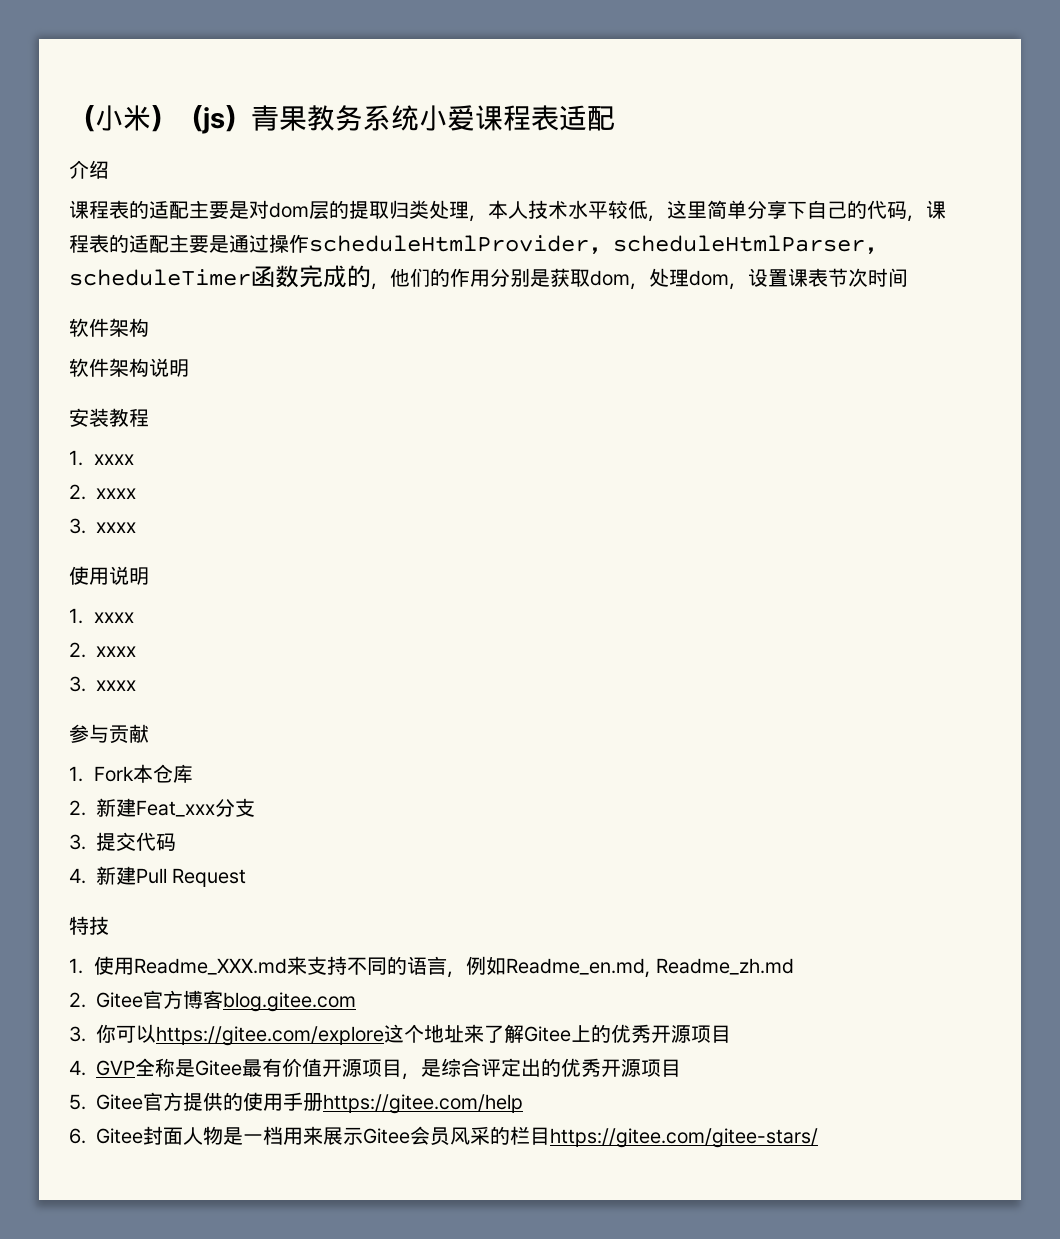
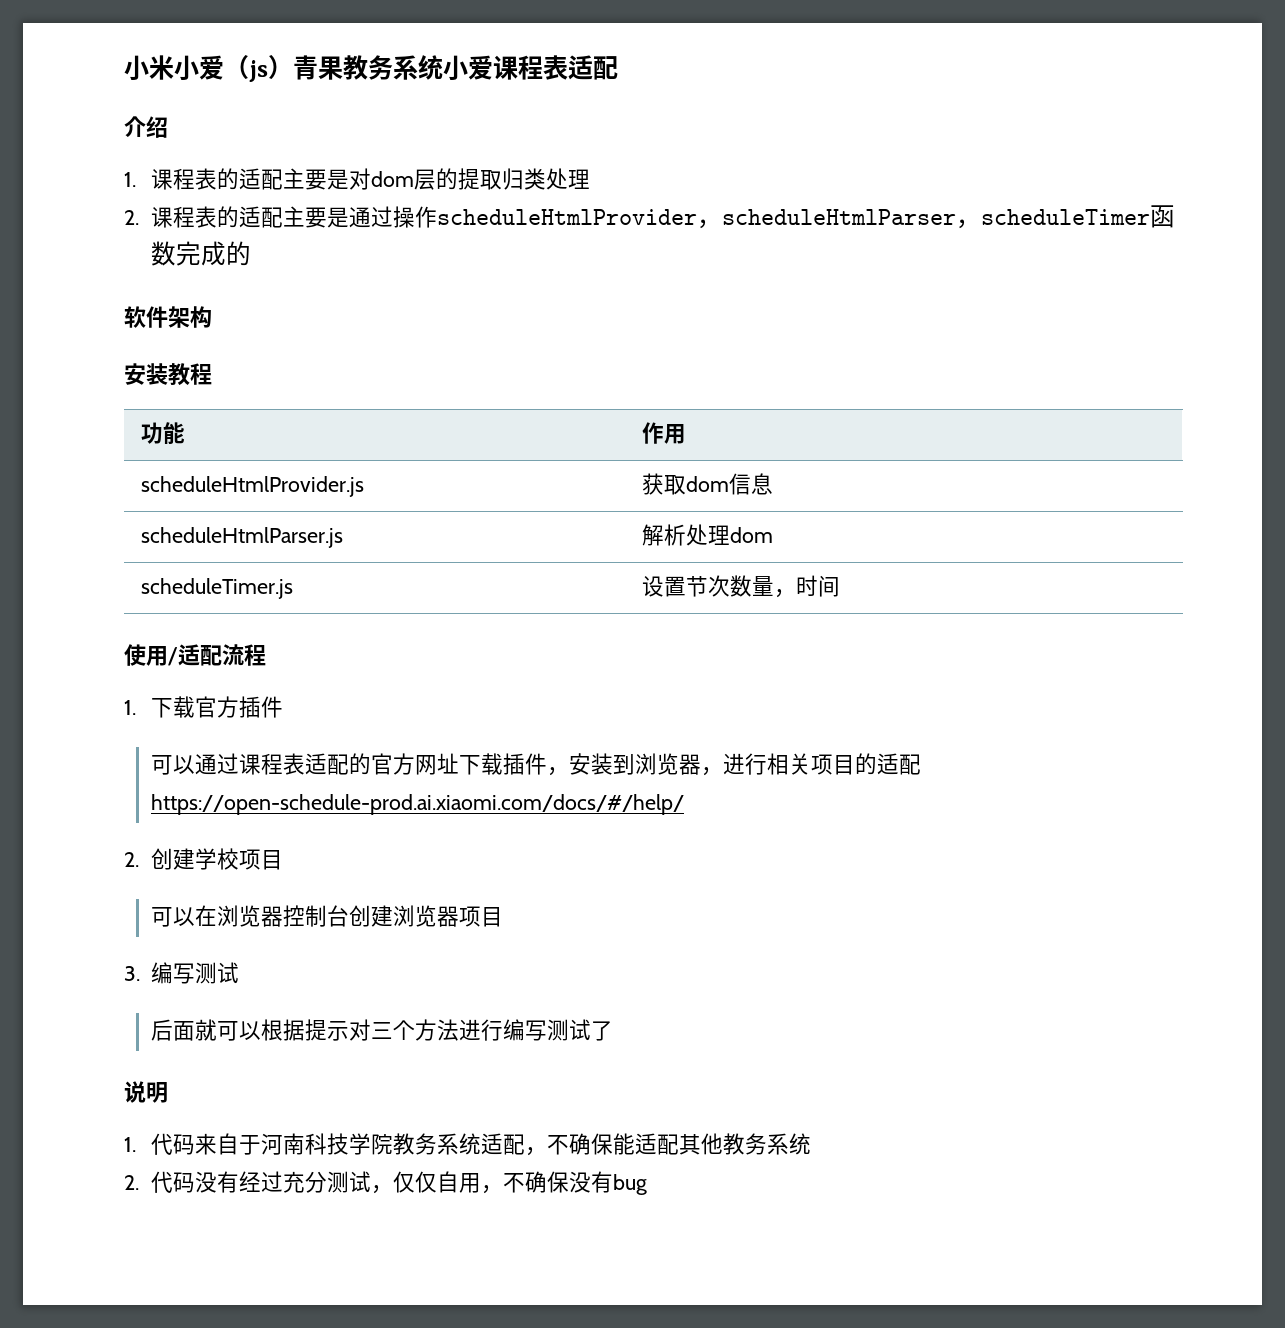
- （小米）（js）青果教务系统小爱课程表适配
+ 小米小爱（js）青果教务系统小爱课程表适配
- 课程表的适配主要是对dom层的提取归类处理，本人技术水平较低，这里简单分享下自己的代码，课程表的适配主要是通过操作scheduleHtmlProvider，scheduleHtmlParser，scheduleTimer函数完成的，他们的作用分别是获取dom，处理dom，设置课表节次时间
+ 1.课程表的适配主要是对dom层的提取归类处理
+ 2.课程表的适配主要是通过操作scheduleHtmlProvider，scheduleHtmlParser，scheduleTimer函数完成的
  软件架构
- 软件架构说明
  安装教程
- 1. xxxx
- 2. xxxx
- 3. xxxx
- 使用说明
- 1. xxxx
- 2. xxxx
- 3. xxxx
- 参与贡献
- 1. Fork本仓库
- 2.新建Feat_xxx分支
- 3.提交代码
- 4.新建Pull Request
- 特技
- 1.使用Readme_XXX.md来支持不同的语言，例如Readme_en.md, Readme_zh.md
- 2. Gitee官方博客blog.gitee.com
- 3.你可以https://gitee.com/explore这个地址来了解Gitee上的优秀开源项目
- 4. GVP全称是Gitee最有价值开源项目，是综合评定出的优秀开源项目
- 5. Gitee官方提供的使用手册https://gitee.com/help
- 6. Gitee封面人物是一档用来展示Gitee会员风采的栏目https://gitee.com/gitee-stars/
+ 功能 | 作用
+ scheduleHtmlProvider.js | 获取dom信息
+ scheduleHtmlParser.js | 解析处理dom
+ scheduleTimer.js | 设置节次数量，时间
+ 使用/适配流程
+ 1.下载官方插件
+ 可以通过课程表适配的官方网址下载插件，安装到浏览器，进行相关项目的适配https://open-schedule-prod.ai.xiaomi.com/docs/#/help/
+ 2.创建学校项目
+ 可以在浏览器控制台创建浏览器项目
+ 3.编写测试
+ 后面就可以根据提示对三个方法进行编写测试了
+ 说明
+ 1.代码来自于河南科技学院教务系统适配，不确保能适配其他教务系统
+ 2.代码没有经过充分测试，仅仅自用，不确保没有bug

